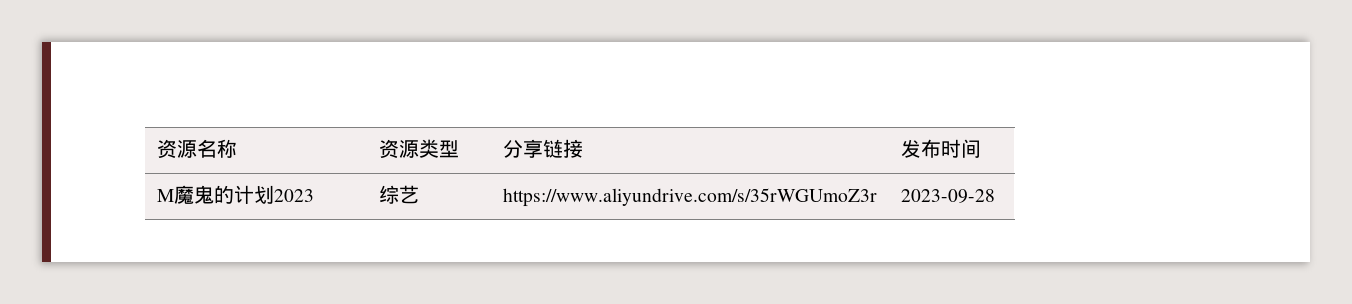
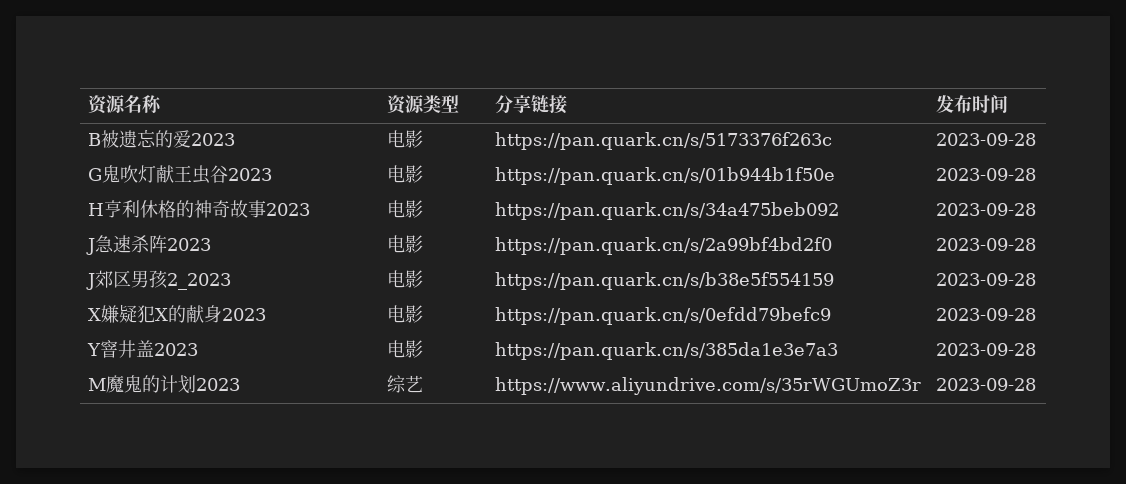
+ B被遗忘的爱2023 | 电影 | https://pan.quark.cn/s/5173376f263c | 2023-09-28
+ G鬼吹灯献王虫谷2023 | 电影 | https://pan.quark.cn/s/01b944b1f50e | 2023-09-28
+ H亨利休格的神奇故事2023 | 电影 | https://pan.quark.cn/s/34a475beb092 | 2023-09-28
+ J急速杀阵2023 | 电影 | https://pan.quark.cn/s/2a99bf4bd2f0 | 2023-09-28
+ J郊区男孩2_2023 | 电影 | https://pan.quark.cn/s/b38e5f554159 | 2023-09-28
+ X嫌疑犯X的献身2023 | 电影 | https://pan.quark.cn/s/0efdd79befc9 | 2023-09-28
+ Y窨井盖2023 | 电影 | https://pan.quark.cn/s/385da1e3e7a3 | 2023-09-28

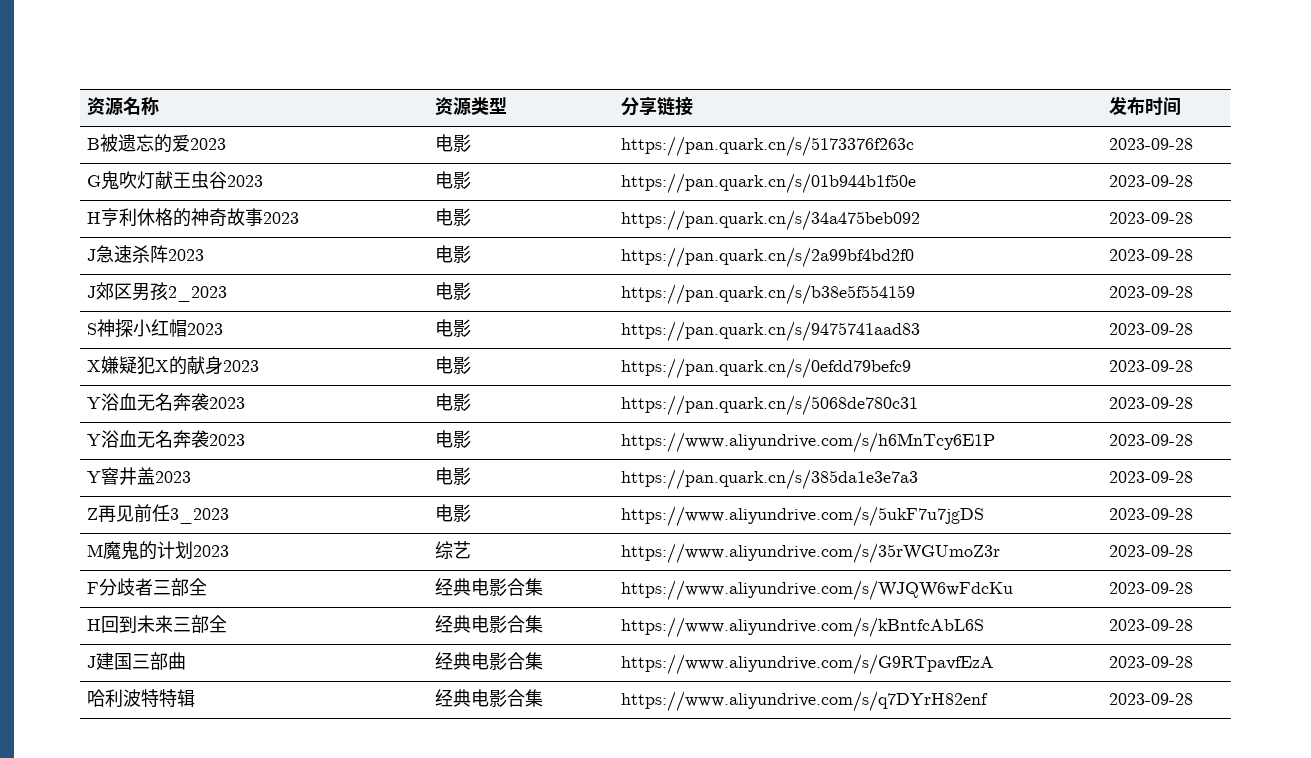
+ S神探小红帽2023 | 电影 | https://pan.quark.cn/s/9475741aad83 | 2023-09-28
+ Y浴血无名奔袭2023 | 电影 | https://pan.quark.cn/s/5068de780c31 | 2023-09-28
+ Y浴血无名奔袭2023 | 电影 | https://www.aliyundrive.com/s/h6MnTcy6E1P | 2023-09-28
+ Z再见前任3_2023 | 电影 | https://www.aliyundrive.com/s/5ukF7u7jgDS | 2023-09-28
+ F分歧者三部全 | 经典电影合集 | https://www.aliyundrive.com/s/WJQW6wFdcKu | 2023-09-28
+ H回到未来三部全 | 经典电影合集 | https://www.aliyundrive.com/s/kBntfcAbL6S | 2023-09-28
+ J建国三部曲 | 经典电影合集 | https://www.aliyundrive.com/s/G9RTpavfEzA | 2023-09-28
+ 哈利波特特辑 | 经典电影合集 | https://www.aliyundrive.com/s/q7DYrH82enf | 2023-09-28

